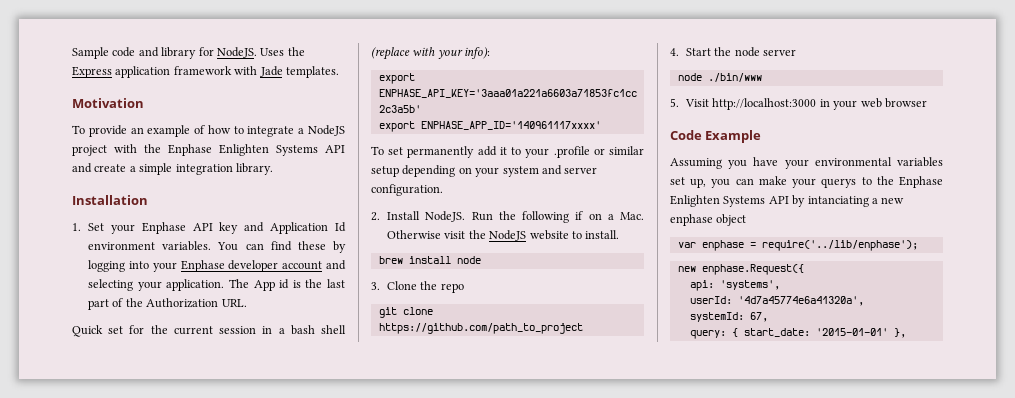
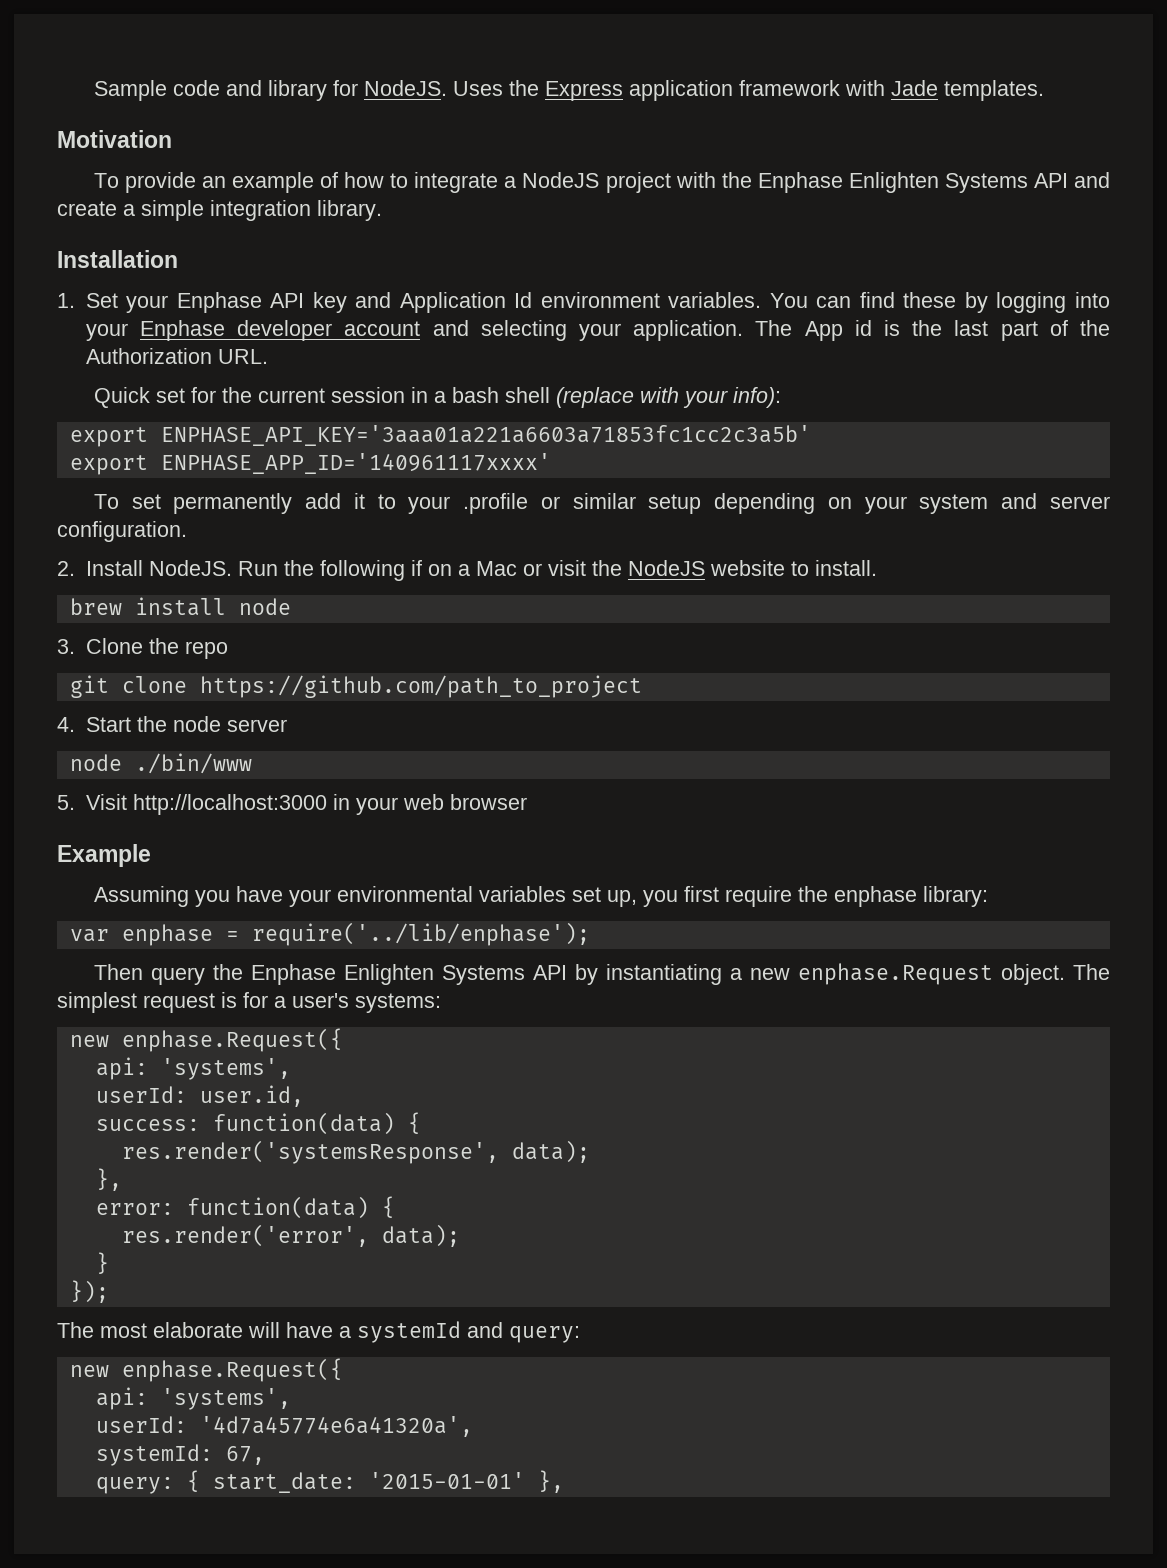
- Run the following if on a Mac. Otherwise visit the NodeJS website to install.
+ Run the following if on a Mac or visit the NodeJS website to install.
- Code Example
+ Example
- Assuming you have your environmental variables set up, you can make your querys to the Enphase Enlighten Systems API by intanciating a new enphase object
+ Assuming you have your environmental variables set up, you first require the enphase library:
  var enphase = require('../lib/enphase');
+ Then query the Enphase Enlighten Systems API by instantiating a new enphase.Request object. The simplest request is for a user's systems:
+ new enphase.Request({
+ api: 'systems',
+ userId: user.id,
+ success: function(data) {
+ res.render('systemsResponse', data);
+ },
+ error: function(data) {
+ res.render('error', data);
+ }
+ });
+ The most elaborate will have a systemId and query:

